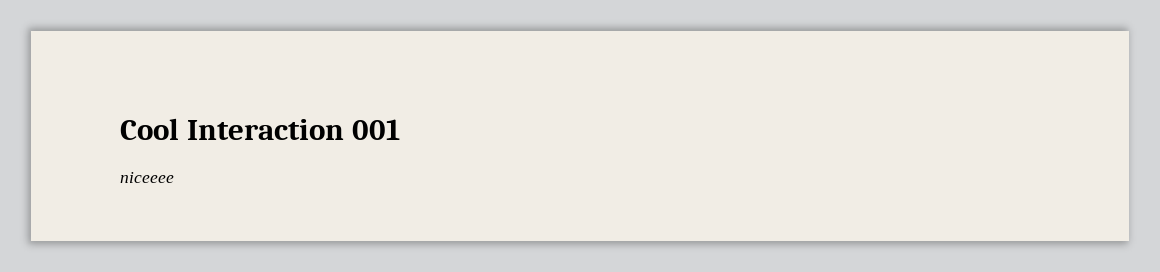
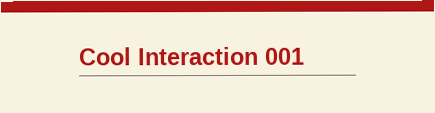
- niceeee

